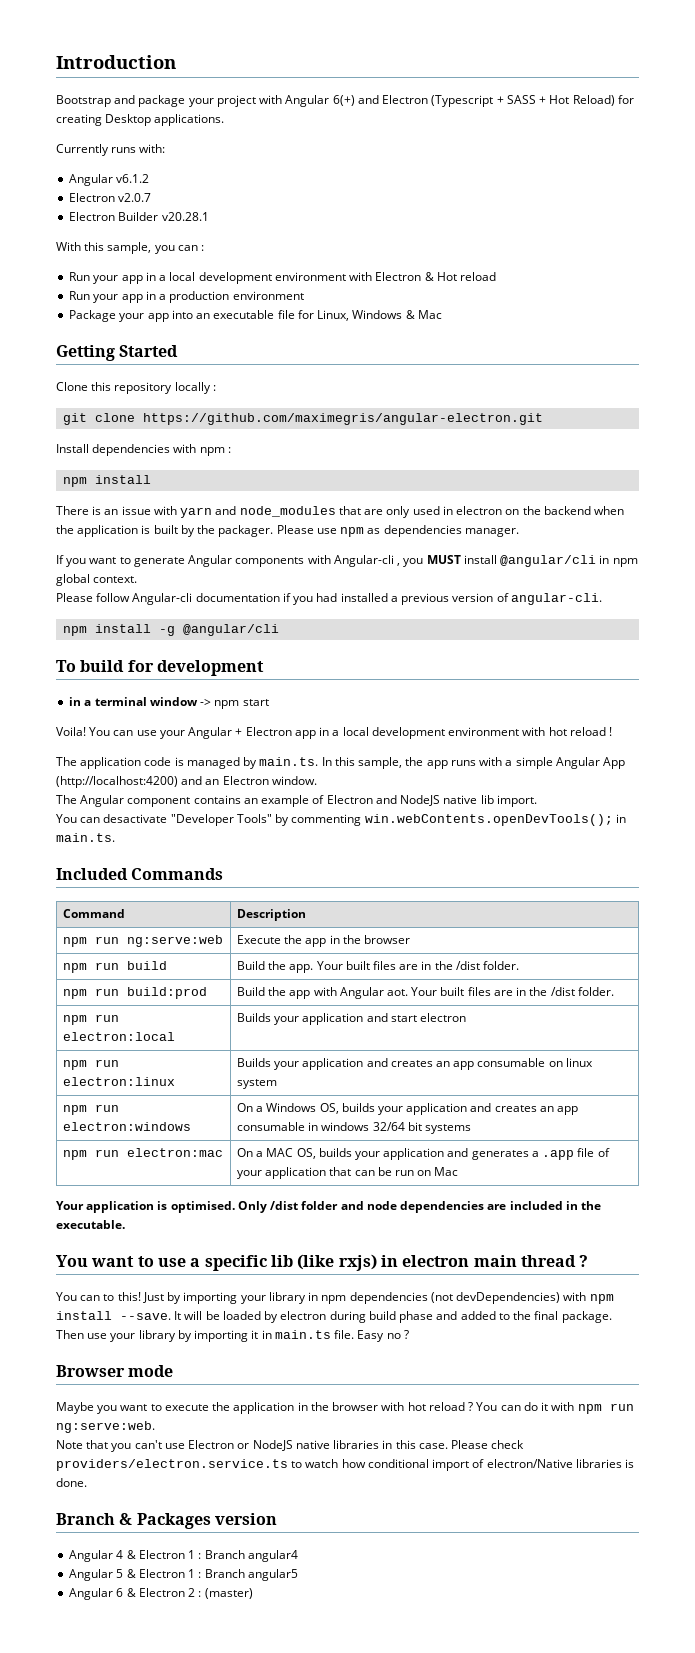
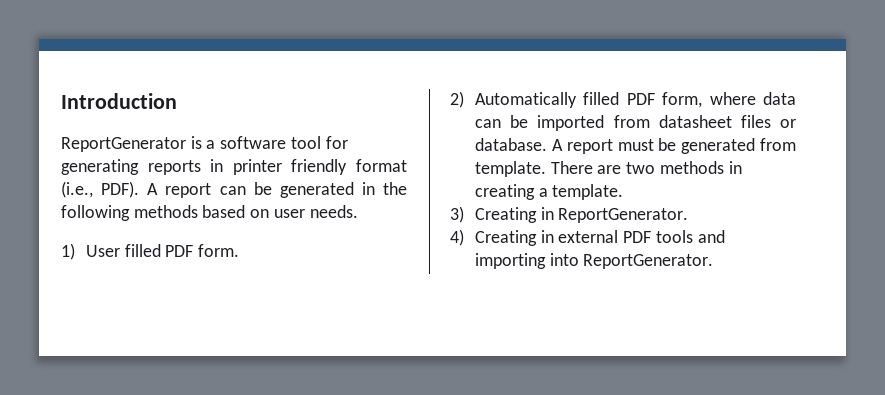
- Bootstrap and package your project with Angular 6(+) and Electron (Typescript + SASS + Hot Reload) for creating Desktop applications.
- Currently runs with:
- Angular v6.1.2
- Electron v2.0.7
- Electron Builder v20.28.1
- With this sample, you can :
- Run your app in a local development environment with Electron & Hot reload
- Run your app in a production environment
- Package your app into an executable file for Linux, Windows & Mac
- Getting Started
- Clone this repository locally :
- git clone https://github.com/maximegris/angular-electron.git
- Install dependencies with npm :
- npm install
- There is an issue with yarn and node_modules that are only used in electron on the backend when the application is built by the packager. Please use npm as dependencies manager.
- If you want to generate Angular components with Angular-cli , you MUST install @angular/cli in npm global context.
- Please follow Angular-cli documentation if you had installed a previous version of angular-cli.
- npm install -g @angular/cli
- To build for development
- in a terminal window -> npm start
- Voila! You can use your Angular + Electron app in a local development environment with hot reload !
- The application code is managed by main.ts. In this sample, the app runs with a simple Angular App (http://localhost:4200) and an Electron window.
- The Angular component contains an example of Electron and NodeJS native lib import.
- You can desactivate "Developer Tools" by commenting win.webContents.openDevTools(); in main.ts.
- Included Commands
- Command | Description
- npm run ng:serve:web | Execute the app in the browser
- npm run build | Build the app. Your built files are in the /dist folder.
- npm run build:prod | Build the app with Angular aot. Your built files are in the /dist folder.
- npm run electron:local | Builds your application and start electron
- npm run electron:linux | Builds your application and creates an app consumable on linux system
- npm run electron:windows | On a Windows OS, builds your application and creates an app consumable in windows 32/64 bit systems
- npm run electron:mac | On a MAC OS, builds your application and generates a .app file of your application that can be run on Mac
- Your application is optimised. Only /dist folder and node dependencies are included in the executable.
- You want to use a specific lib (like rxjs) in electron main thread ?
- You can to this! Just by importing your library in npm dependencies (not devDependencies) with npm install --save. It will be loaded by electron during build phase and added to the final package. Then use your library by importing it in main.ts file. Easy no ?
- Browser mode
- Maybe you want to execute the application in the browser with hot reload ? You can do it with npm run ng:serve:web.
- Note that you can't use Electron or NodeJS native libraries in this case. Please check providers/electron.service.ts to watch how conditional import of electron/Native libraries is done.
- Branch & Packages version
- Angular 4 & Electron 1 : Branch angular4
- Angular 5 & Electron 1 : Branch angular5
- Angular 6 & Electron 2 : (master)
+ ReportGenerator is a software tool for generating reports in printer friendly format (i.e., PDF). A report can be generated in the following methods based on user needs.
+ 1) User filled PDF form.
+ 2) Automatically filled PDF form, where data can be imported from datasheet files or database. A report must be generated from template. There are two methods in creating a template.
+ 3) Creating in ReportGenerator.
+ 4) Creating in external PDF tools and importing into ReportGenerator.

